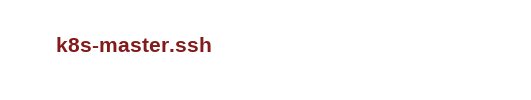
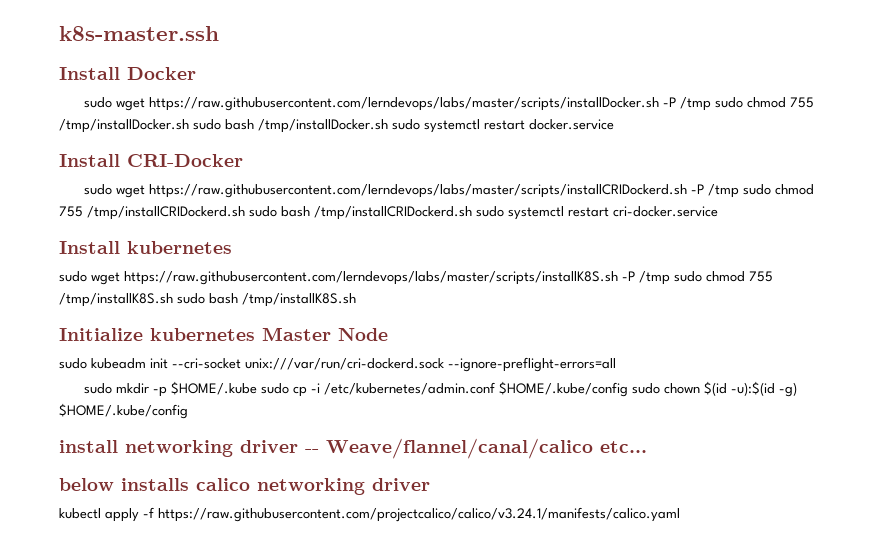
+ Install Docker
+ sudo wget https://raw.githubusercontent.com/lerndevops/labs/master/scripts/installDocker.sh -P /tmp sudo chmod 755 /tmp/installDocker.sh sudo bash /tmp/installDocker.sh sudo systemctl restart docker.service
+ Install CRI-Docker
+ sudo wget https://raw.githubusercontent.com/lerndevops/labs/master/scripts/installCRIDockerd.sh -P /tmp sudo chmod 755 /tmp/installCRIDockerd.sh sudo bash /tmp/installCRIDockerd.sh sudo systemctl restart cri-docker.service
+ Install kubernetes
+ sudo wget https://raw.githubusercontent.com/lerndevops/labs/master/scripts/installK8S.sh -P /tmp sudo chmod 755 /tmp/installK8S.sh sudo bash /tmp/installK8S.sh
+ Initialize kubernetes Master Node
+ sudo kubeadm init --cri-socket unix:///var/run/cri-dockerd.sock --ignore-preflight-errors=all
+ sudo mkdir -p $HOME/.kube sudo cp -i /etc/kubernetes/admin.conf $HOME/.kube/config sudo chown $(id -u):$(id -g) $HOME/.kube/config
+ install networking driver -- Weave/flannel/canal/calico etc...
+ below installs calico networking driver
+ kubectl apply -f https://raw.githubusercontent.com/projectcalico/calico/v3.24.1/manifests/calico.yaml

